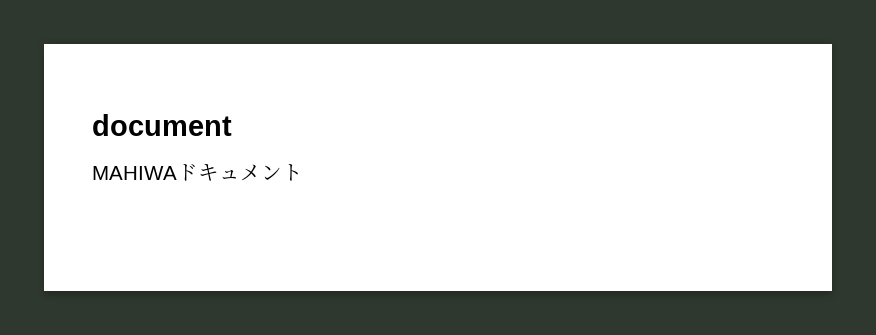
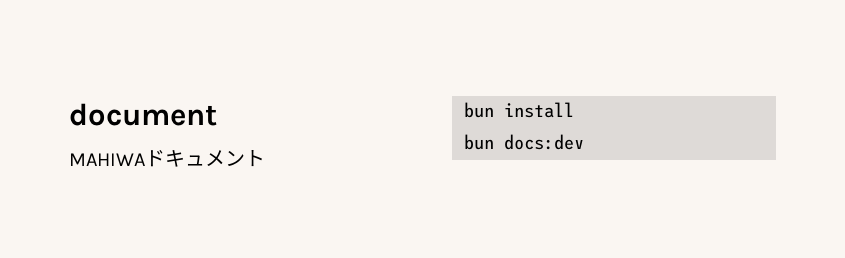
+ bun install
+ bun docs:dev

